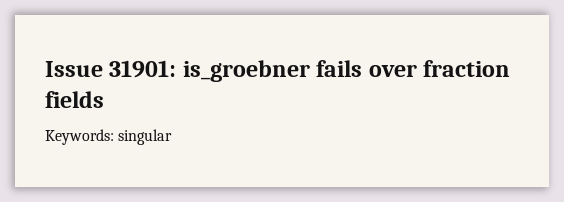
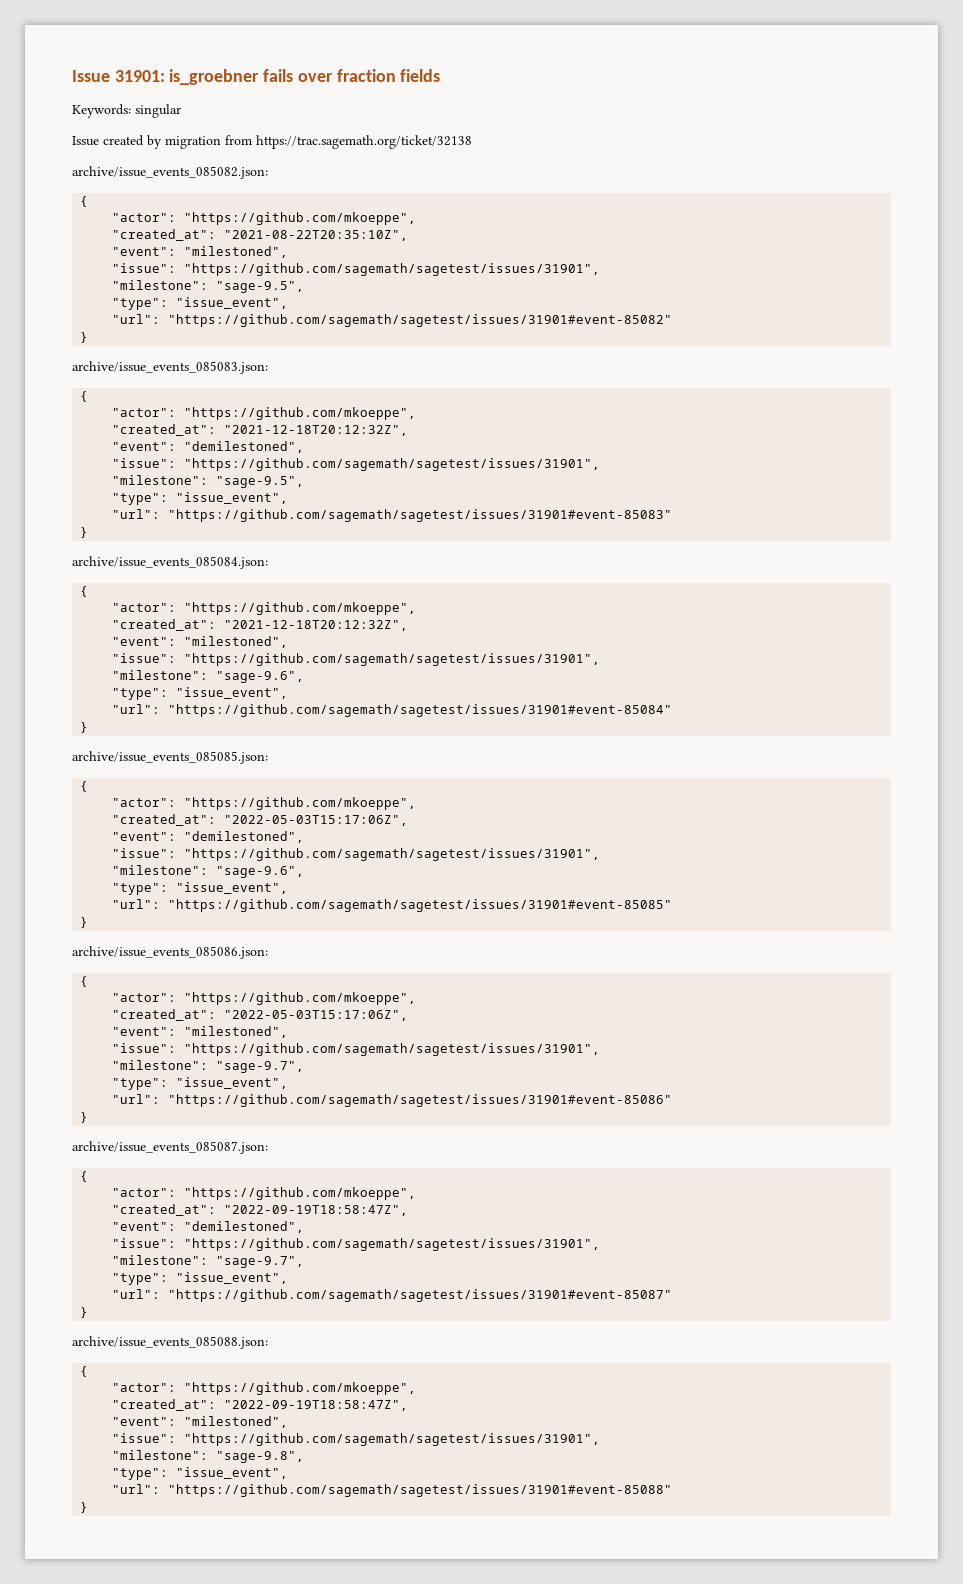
+ Issue created by migration from https://trac.sagemath.org/ticket/32138
+ archive/issue_events_085082.json:
+ {
+ "actor": "https://github.com/mkoeppe",
+ "created_at": "2021-08-22T20:35:10Z",
+ "event": "milestoned",
+ "issue": "https://github.com/sagemath/sagetest/issues/31901",
+ "milestone": "sage-9.5",
+ "type": "issue_event",
+ "url": "https://github.com/sagemath/sagetest/issues/31901#event-85082"
+ }
+ archive/issue_events_085083.json:
+ {
+ "actor": "https://github.com/mkoeppe",
+ "created_at": "2021-12-18T20:12:32Z",
+ "event": "demilestoned",
+ "issue": "https://github.com/sagemath/sagetest/issues/31901",
+ "milestone": "sage-9.5",
+ "type": "issue_event",
+ "url": "https://github.com/sagemath/sagetest/issues/31901#event-85083"
+ }
+ archive/issue_events_085084.json:
+ {
+ "actor": "https://github.com/mkoeppe",
+ "created_at": "2021-12-18T20:12:32Z",
+ "event": "milestoned",
+ "issue": "https://github.com/sagemath/sagetest/issues/31901",
+ "milestone": "sage-9.6",
+ "type": "issue_event",
+ "url": "https://github.com/sagemath/sagetest/issues/31901#event-85084"
+ }
+ archive/issue_events_085085.json:
+ {
+ "actor": "https://github.com/mkoeppe",
+ "created_at": "2022-05-03T15:17:06Z",
+ "event": "demilestoned",
+ "issue": "https://github.com/sagemath/sagetest/issues/31901",
+ "milestone": "sage-9.6",
+ "type": "issue_event",
+ "url": "https://github.com/sagemath/sagetest/issues/31901#event-85085"
+ }
+ archive/issue_events_085086.json:
+ {
+ "actor": "https://github.com/mkoeppe",
+ "created_at": "2022-05-03T15:17:06Z",
+ "event": "milestoned",
+ "issue": "https://github.com/sagemath/sagetest/issues/31901",
+ "milestone": "sage-9.7",
+ "type": "issue_event",
+ "url": "https://github.com/sagemath/sagetest/issues/31901#event-85086"
+ }
+ archive/issue_events_085087.json:
+ {
+ "actor": "https://github.com/mkoeppe",
+ "created_at": "2022-09-19T18:58:47Z",
+ "event": "demilestoned",
+ "issue": "https://github.com/sagemath/sagetest/issues/31901",
+ "milestone": "sage-9.7",
+ "type": "issue_event",
+ "url": "https://github.com/sagemath/sagetest/issues/31901#event-85087"
+ }
+ archive/issue_events_085088.json:
+ {
+ "actor": "https://github.com/mkoeppe",
+ "created_at": "2022-09-19T18:58:47Z",
+ "event": "milestoned",
+ "issue": "https://github.com/sagemath/sagetest/issues/31901",
+ "milestone": "sage-9.8",
+ "type": "issue_event",
+ "url": "https://github.com/sagemath/sagetest/issues/31901#event-85088"
+ }

